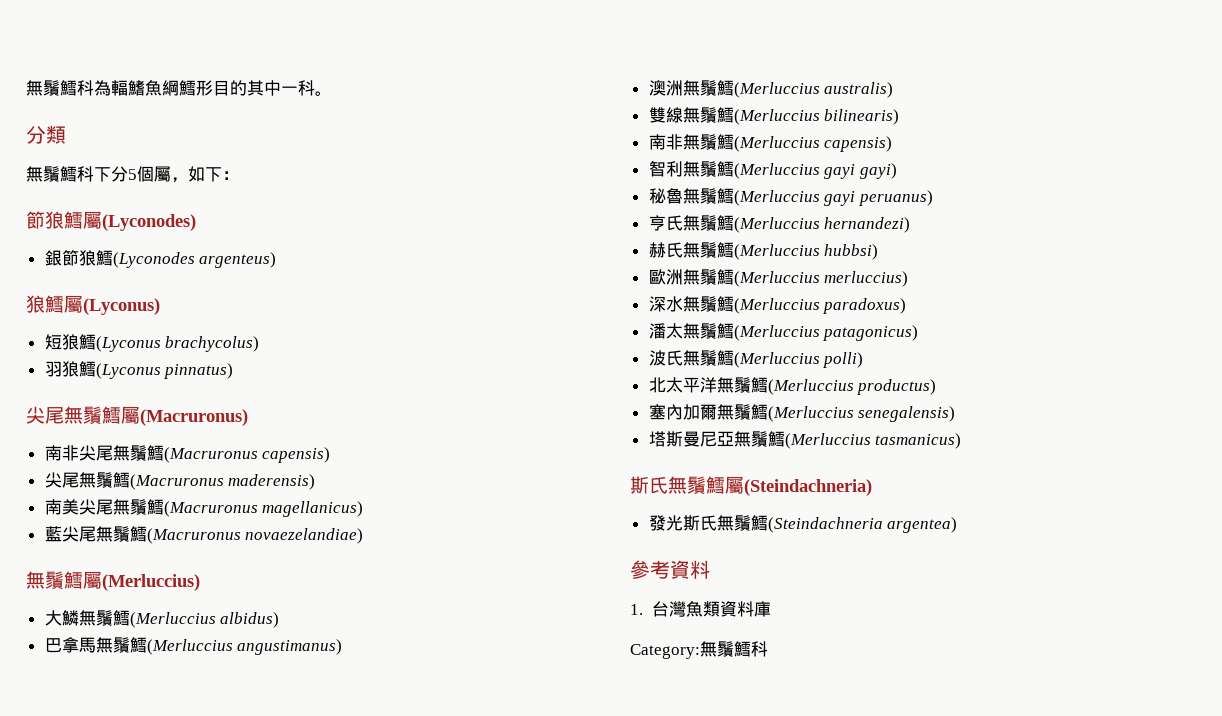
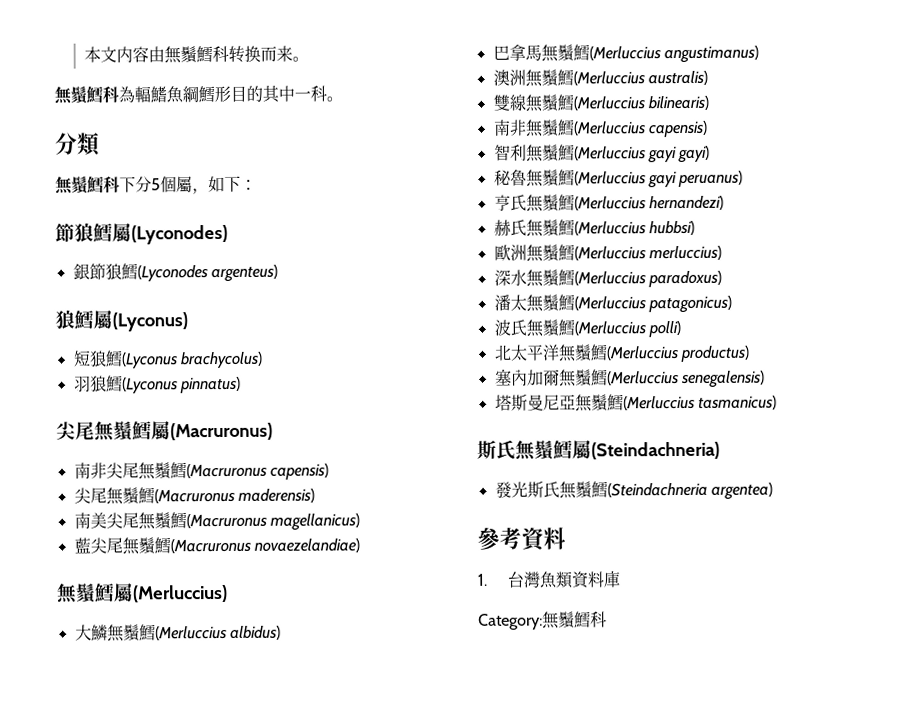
+ 本文内容由無鬚鱈科转换而来。

